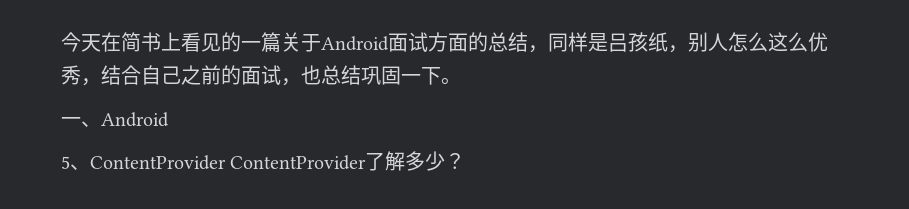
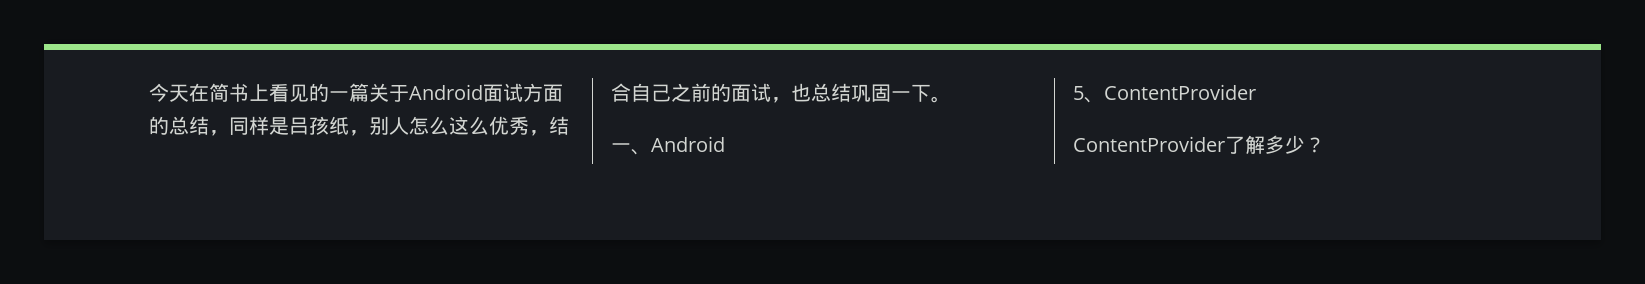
- 5、ContentProvider ContentProvider了解多少？
+ 5、ContentProvider
+ ContentProvider了解多少？

